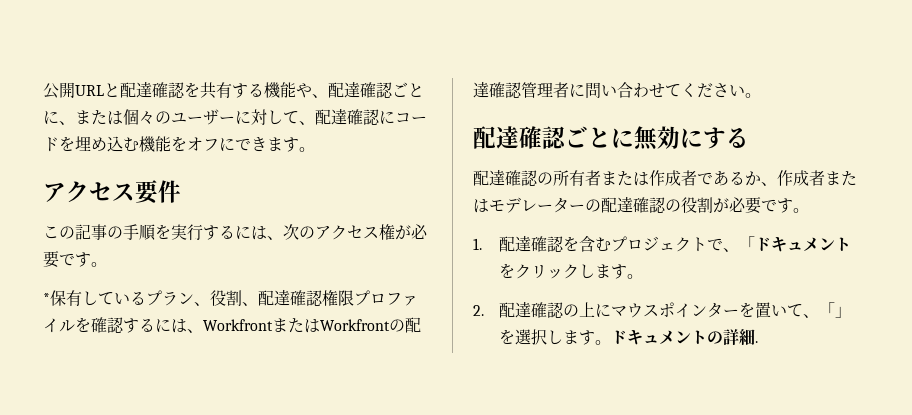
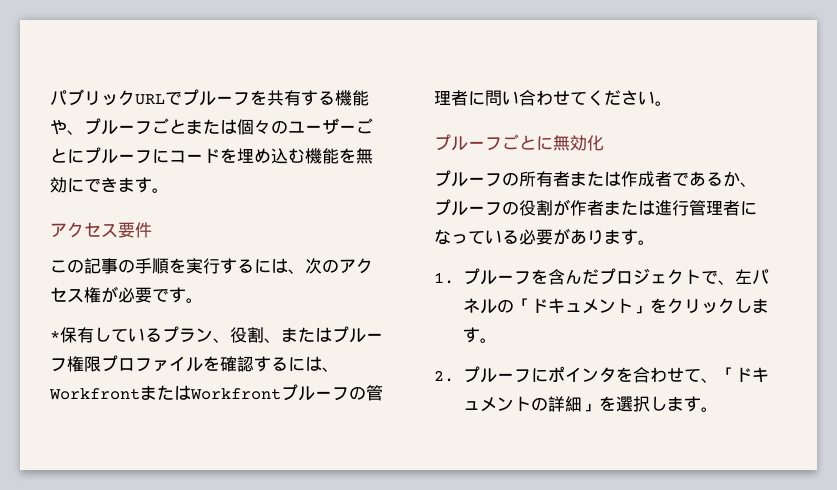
- 公開URLと配達確認を共有する機能や、配達確認ごとに、または個々のユーザーに対して、配達確認にコードを埋め込む機能をオフにできます。
+ パブリックURLでプルーフを共有する機能や、プルーフごとまたは個々のユーザーごとにプルーフにコードを埋め込む機能を無効にできます。
- *保有しているプラン、役割、配達確認権限プロファイルを確認するには、WorkfrontまたはWorkfrontの配達確認管理者に問い合わせてください。
+ *保有しているプラン、役割、またはプルーフ権限プロファイルを確認するには、WorkfrontまたはWorkfrontプルーフの管理者に問い合わせてください。
- 配達確認ごとに無効にする
- 配達確認の所有者または作成者であるか、作成者またはモデレーターの配達確認の役割が必要です。
- 1.配達確認を含むプロジェクトで、「ドキュメントをクリックします。
+ プルーフごとに無効化
+ プルーフの所有者または作成者であるか、プルーフの役割が作者または進行管理者になっている必要があります。
+ 1.プルーフを含んだプロジェクトで、左パネルの「ドキュメント」をクリックします。
- 2.配達確認の上にマウスポインターを置いて、「」を選択します。ドキュメントの詳細.
+ 2.プルーフにポインタを合わせて、「ドキュメントの詳細」を選択します。

